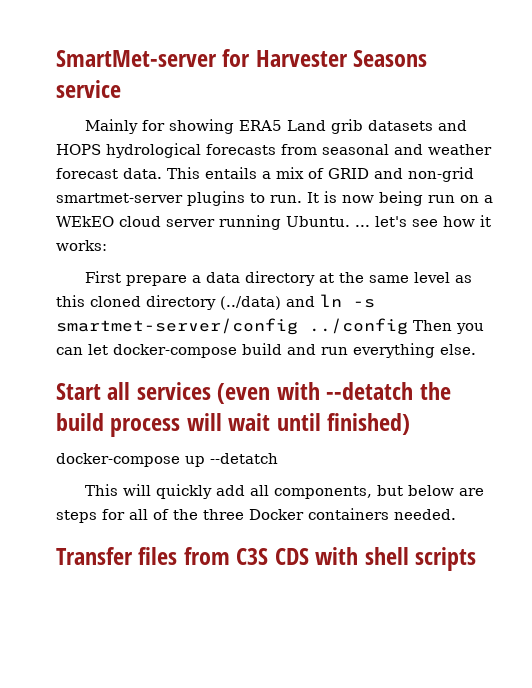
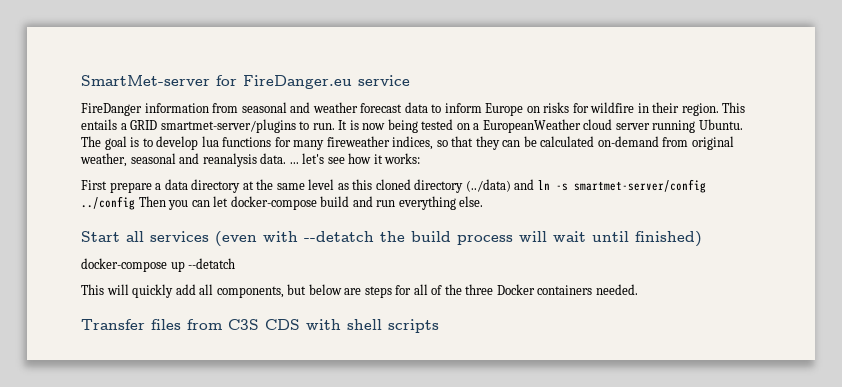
- SmartMet-server for Harvester Seasons service
+ SmartMet-server for FireDanger.eu service
- Mainly for showing ERA5 Land grib datasets and HOPS hydrological forecasts from seasonal and weather forecast data. This entails a mix of GRID and non-grid smartmet-server plugins to run.
+ FireDanger information from seasonal and weather forecast data to inform Europe on risks for wildfire in their region. This entails a GRID smartmet-server/plugins to run.
- It is now being run on a WEkEO cloud server running Ubuntu. ... let's see how it works:
+ It is now being tested on a EuropeanWeather cloud server running Ubuntu. The goal is to develop lua functions for many fireweather indices, so that they can be calculated on-demand from original weather, seasonal and reanalysis data. ... let's see how it works:

